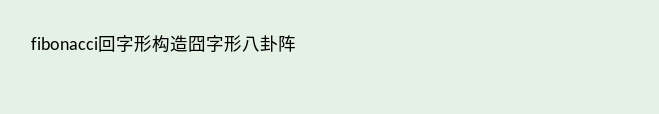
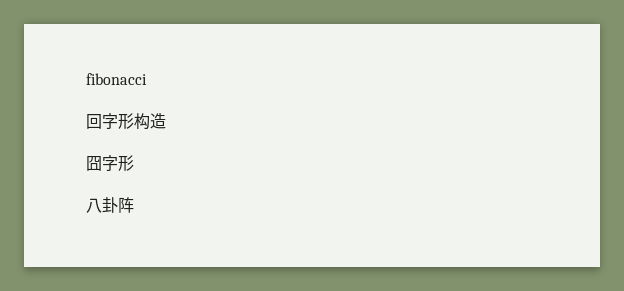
- fibonacci回字形构造囧字形八卦阵
+ fibonacci
+ 回字形构造
+ 囧字形
+ 八卦阵

